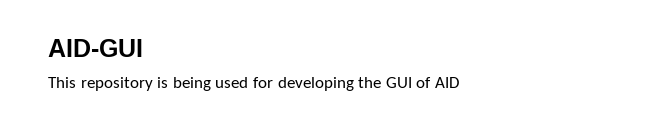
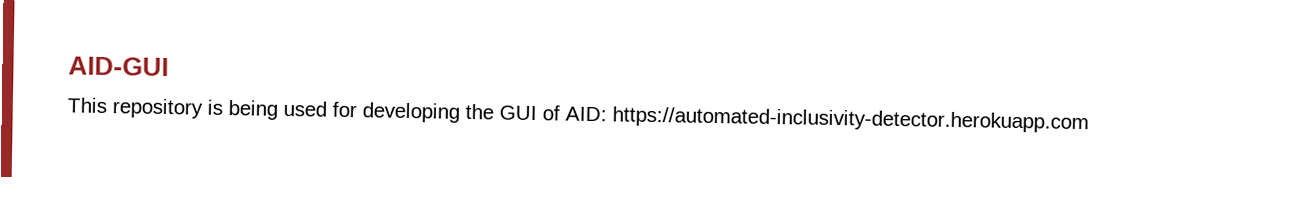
- This repository is being used for developing the GUI of AID
+ This repository is being used for developing the GUI of AID: https://automated-inclusivity-detector.herokuapp.com

